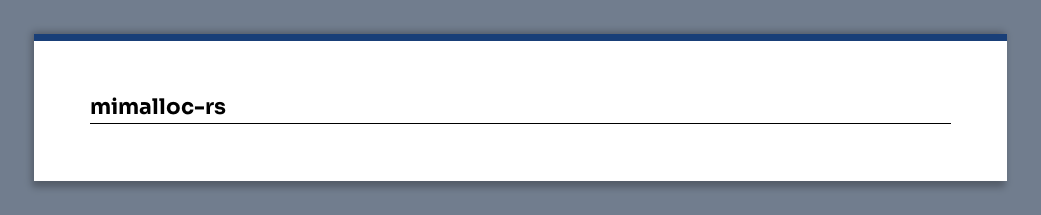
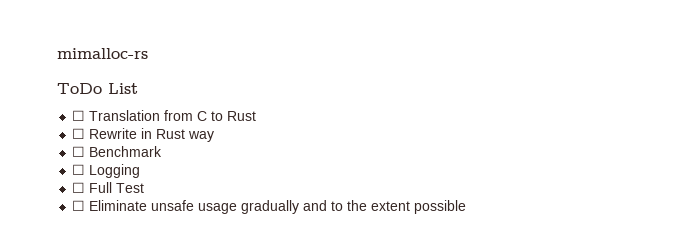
+ ToDo List
+ ☐ Translation from C to Rust
+ ☐ Rewrite in Rust way
+ ☐ Benchmark
+ ☐ Logging
+ ☐ Full Test
+ ☐ Eliminate unsafe usage gradually and to the extent possible

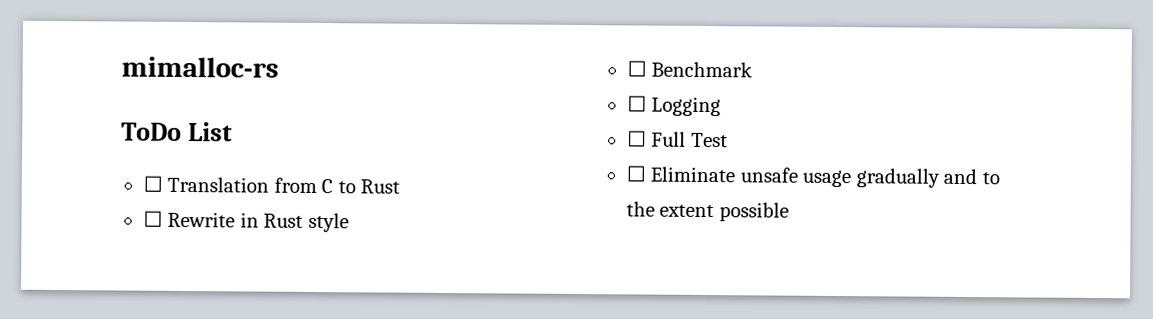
- ☐ Rewrite in Rust way
+ ☐ Rewrite in Rust style

